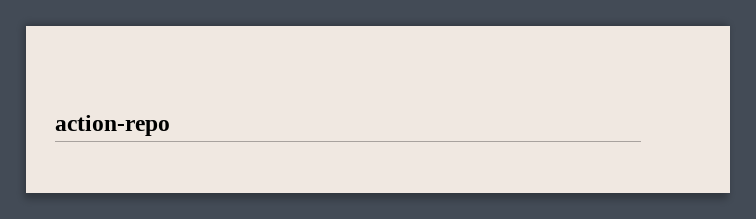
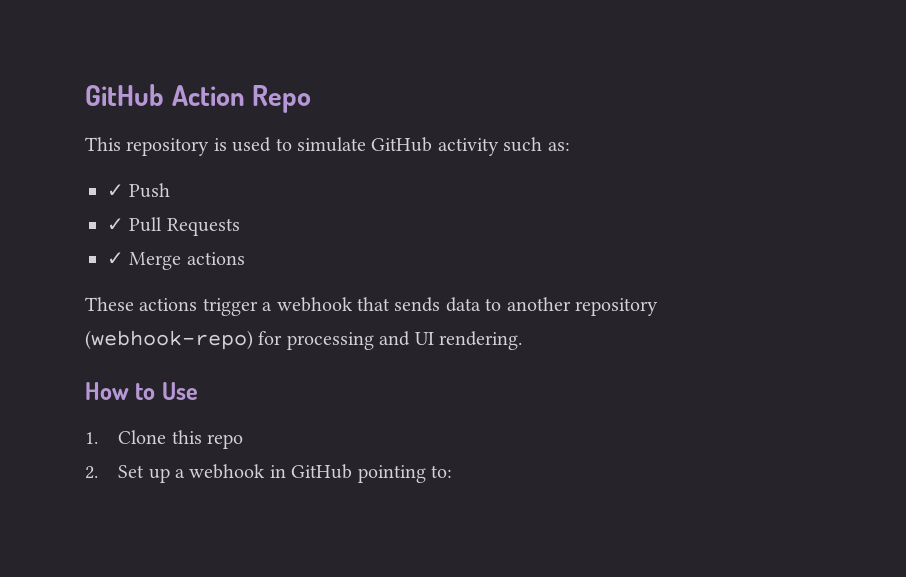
- action-repo
+ GitHub Action Repo
+ This repository is used to simulate GitHub activity such as:
+ ✓ Push
+ ✓ Pull Requests
+ ✓ Merge actions
+ These actions trigger a webhook that sends data to another repository (webhook-repo) for processing and UI rendering.
+ How to Use
+ 1. Clone this repo
+ 2. Set up a webhook in GitHub pointing to:

